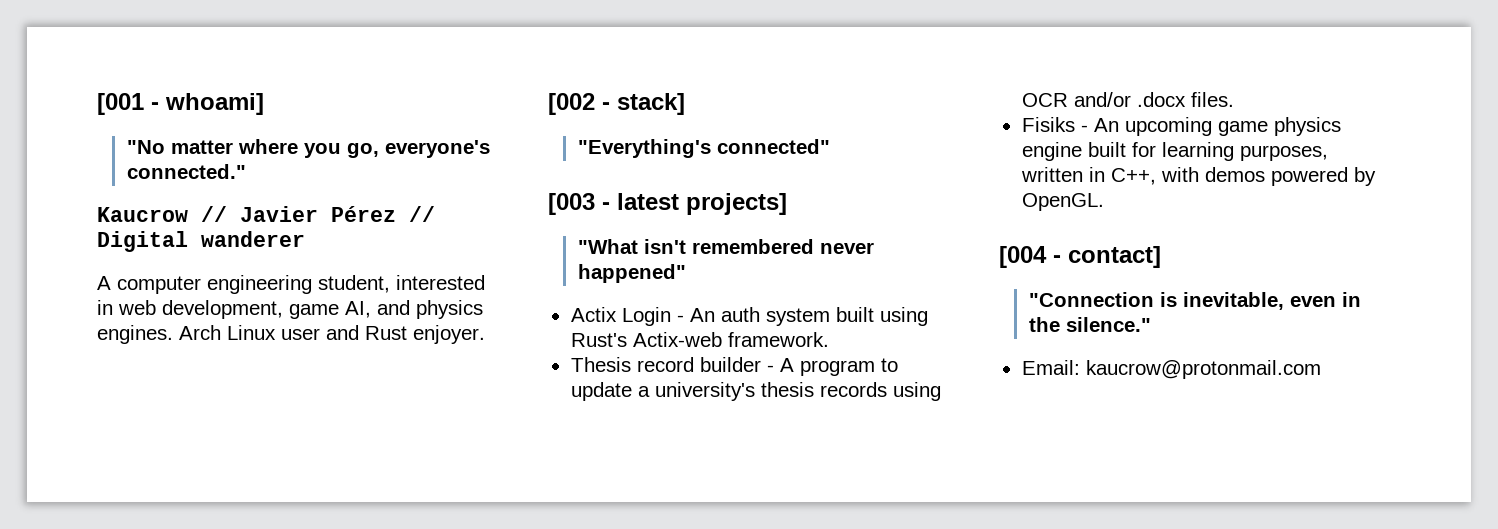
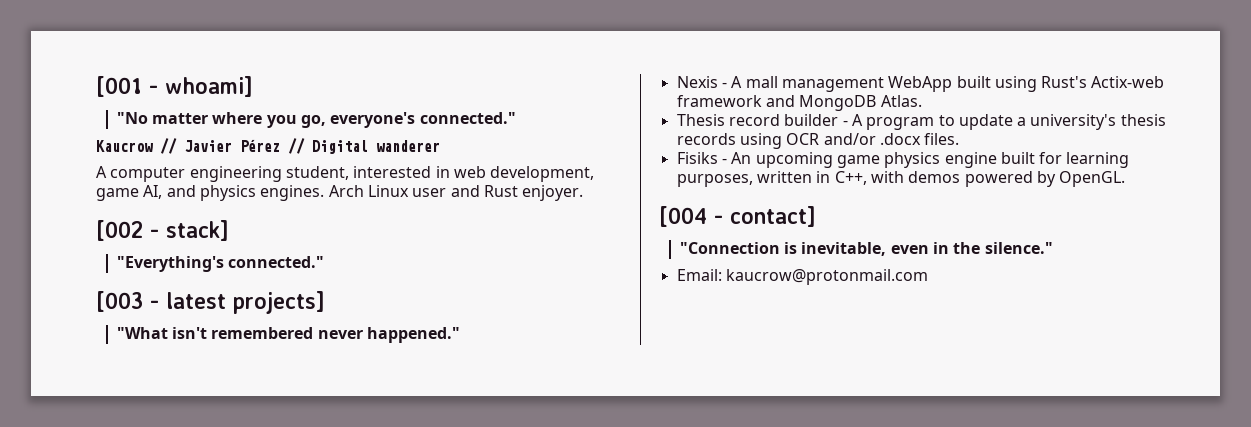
- "Everything's connected"
+ "Everything's connected."
- "What isn't remembered never happened"
- Actix Login - An auth system built using Rust's Actix-web framework.
+ "What isn't remembered never happened."
+ Nexis - A mall management WebApp built using Rust's Actix-web framework and MongoDB Atlas.

